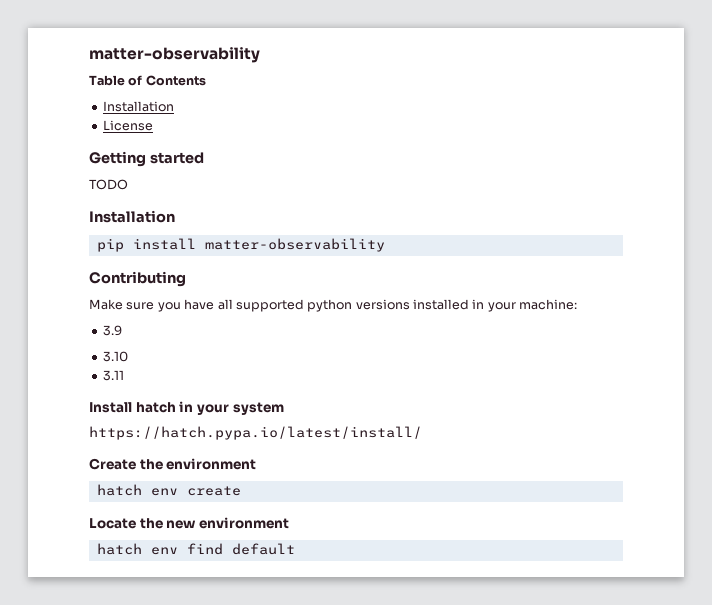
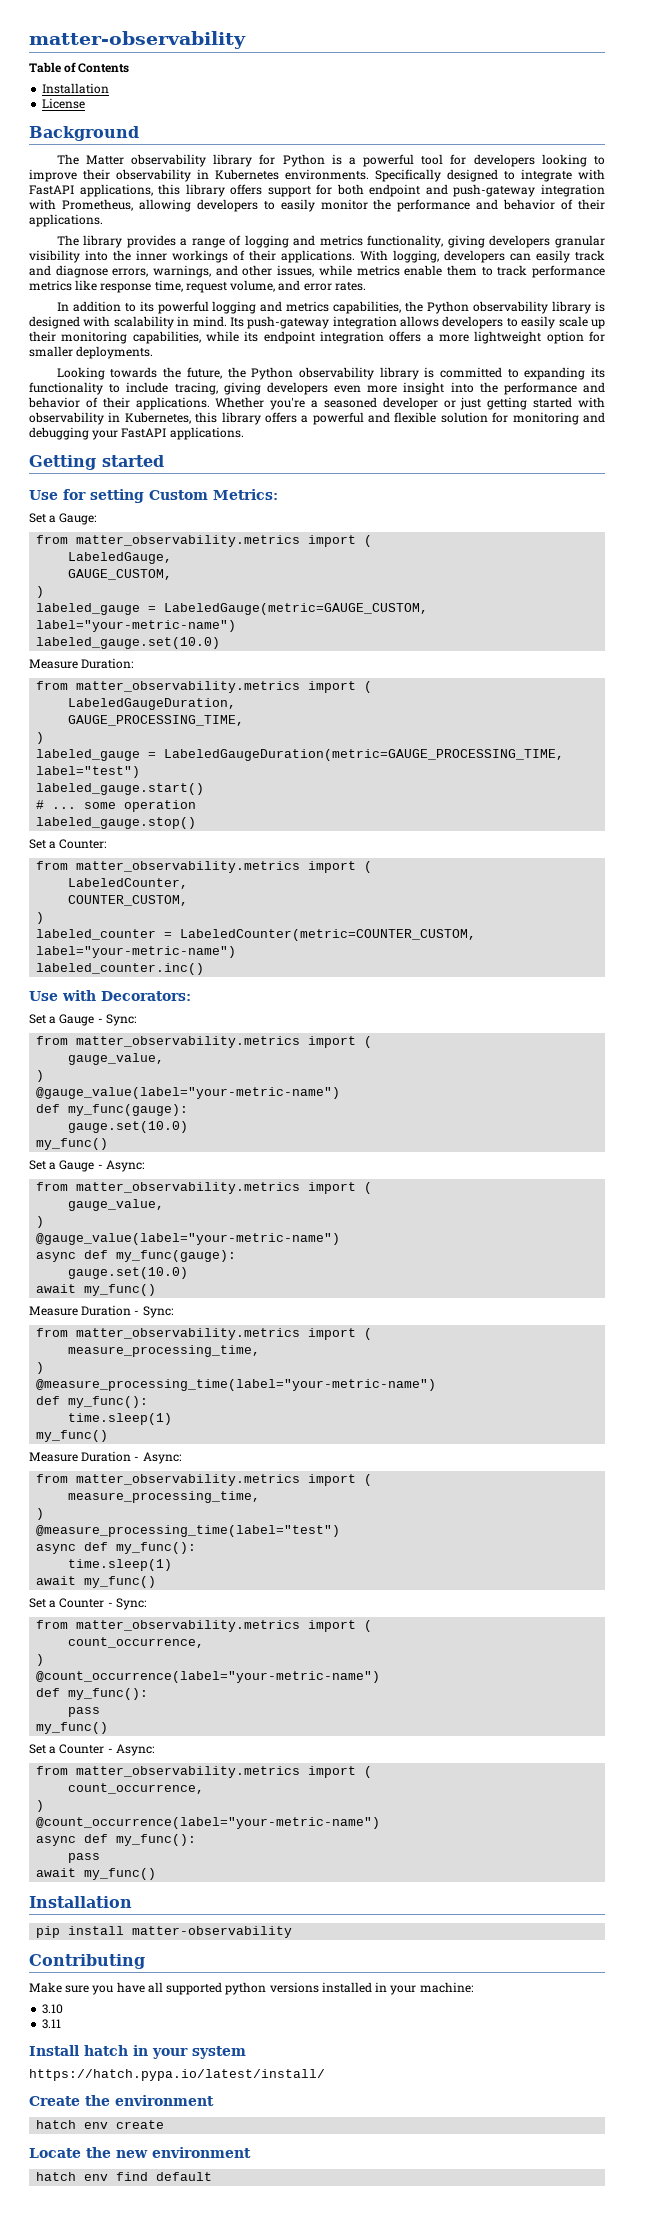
+ Background
+ The Matter observability library for Python is a powerful tool for developers looking to improve their observability in Kubernetes environments. Specifically designed to integrate with FastAPI applications, this library offers support for both endpoint and push-gateway integration with Prometheus, allowing developers to easily monitor the performance and behavior of their applications.
+ The library provides a range of logging and metrics functionality, giving developers granular visibility into the inner workings of their applications. With logging, developers can easily track and diagnose errors, warnings, and other issues, while metrics enable them to track performance metrics like response time, request volume, and error rates.
+ In addition to its powerful logging and metrics capabilities, the Python observability library is designed with scalability in mind. Its push-gateway integration allows developers to easily scale up their monitoring capabilities, while its endpoint integration offers a more lightweight option for smaller deployments.
+ Looking towards the future, the Python observability library is committed to expanding its functionality to include tracing, giving developers even more insight into the performance and behavior of their applications. Whether you're a seasoned developer or just getting started with observability in Kubernetes, this library offers a powerful and flexible solution for monitoring and debugging your FastAPI applications.
  Getting started
- TODO
+ Use for setting Custom Metrics:
+ Set a Gauge:
+ from matter_observability.metrics import (
+ LabeledGauge,
+ GAUGE_CUSTOM,
+ )
+ labeled_gauge = LabeledGauge(metric=GAUGE_CUSTOM, label="your-metric-name")
+ labeled_gauge.set(10.0)
+ Measure Duration:
+ from matter_observability.metrics import (
+ LabeledGaugeDuration,
+ GAUGE_PROCESSING_TIME,
+ )
+ labeled_gauge = LabeledGaugeDuration(metric=GAUGE_PROCESSING_TIME, label="test")
+ labeled_gauge.start()
+ # ... some operation
+ labeled_gauge.stop()
+ Set a Counter:
+ from matter_observability.metrics import (
+ LabeledCounter,
+ COUNTER_CUSTOM,
+ )
+ labeled_counter = LabeledCounter(metric=COUNTER_CUSTOM, label="your-metric-name")
+ labeled_counter.inc()
+ Use with Decorators:
+ Set a Gauge - Sync:
+ from matter_observability.metrics import (
+ gauge_value,
+ )
+ @gauge_value(label="your-metric-name")
+ def my_func(gauge):
+ gauge.set(10.0)
+ my_func()
+ Set a Gauge - Async:
+ from matter_observability.metrics import (
+ gauge_value,
+ )
+ @gauge_value(label="your-metric-name")
+ async def my_func(gauge):
+ gauge.set(10.0)
+ await my_func()
+ Measure Duration - Sync:
+ from matter_observability.metrics import (
+ measure_processing_time,
+ )
+ @measure_processing_time(label="your-metric-name")
+ def my_func():
+ time.sleep(1)
+ my_func()
+ Measure Duration - Async:
+ from matter_observability.metrics import (
+ measure_processing_time,
+ )
+ @measure_processing_time(label="test")
+ async def my_func():
+ time.sleep(1)
+ await my_func()
+ Set a Counter - Sync:
+ from matter_observability.metrics import (
+ count_occurrence,
+ )
+ @count_occurrence(label="your-metric-name")
+ def my_func():
+ pass
+ my_func()
+ Set a Counter - Async:
+ from matter_observability.metrics import (
+ count_occurrence,
+ )
+ @count_occurrence(label="your-metric-name")
+ async def my_func():
+ pass
+ await my_func()
- 3.9

